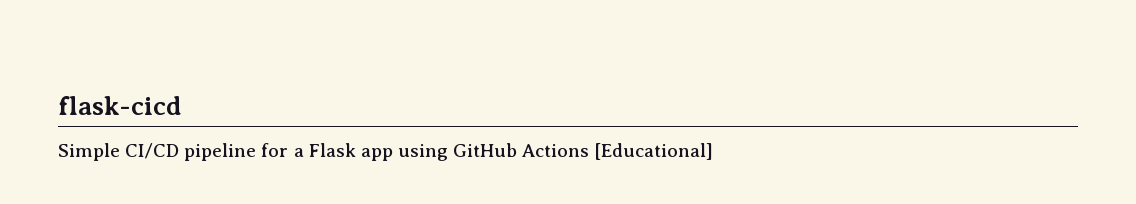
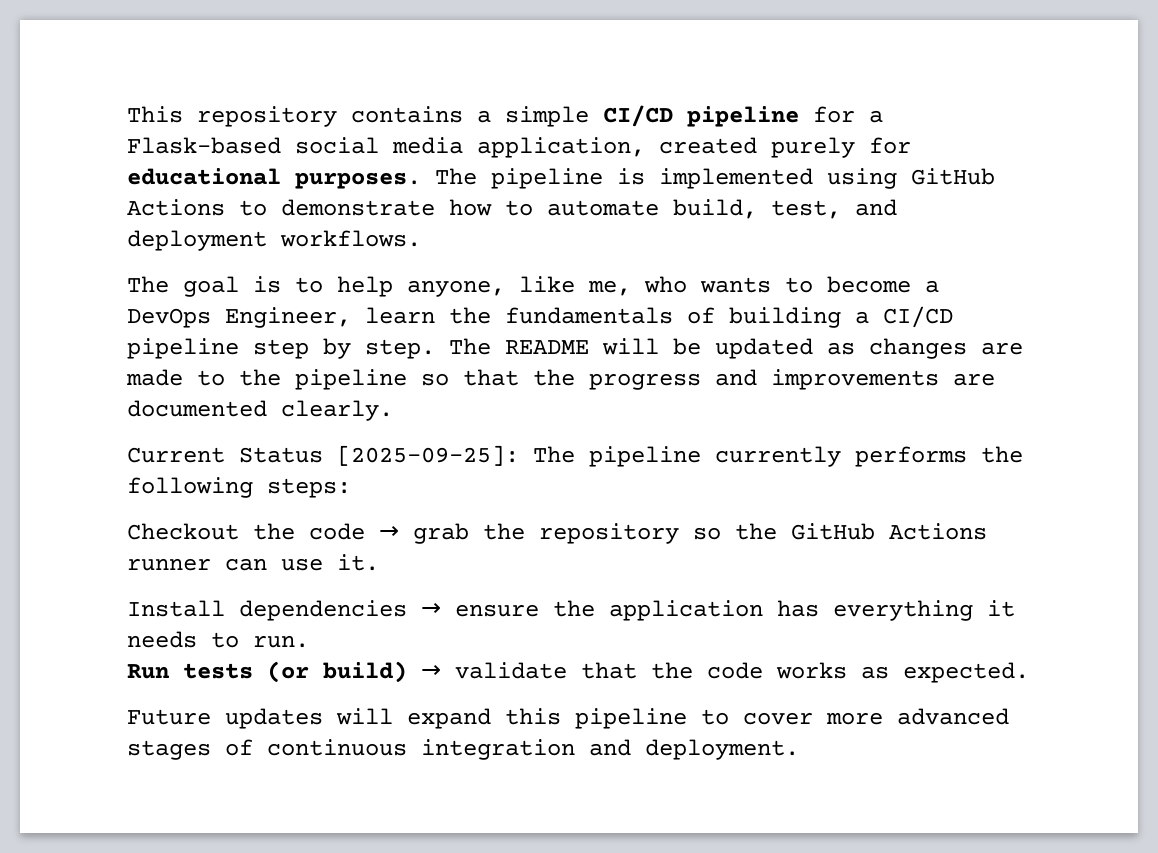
- flask-cicd
- Simple CI/CD pipeline for a Flask app using GitHub Actions [Educational]
+ This repository contains a simple CI/CD pipeline for a Flask-based social media application, created purely for educational purposes. The pipeline is implemented using GitHub Actions to demonstrate how to automate build, test, and deployment workflows.
+ The goal is to help anyone, like me, who wants to become a DevOps Engineer, learn the fundamentals of building a CI/CD pipeline step by step. The README will be updated as changes are made to the pipeline so that the progress and improvements are documented clearly.
+ Current Status [2025-09-25]: The pipeline currently performs the following steps:
+ Checkout the code → grab the repository so the GitHub Actions runner can use it.
+ Install dependencies → ensure the application has everything it needs to run.
+ Run tests (or build) → validate that the code works as expected.
+ Future updates will expand this pipeline to cover more advanced stages of continuous integration and deployment.

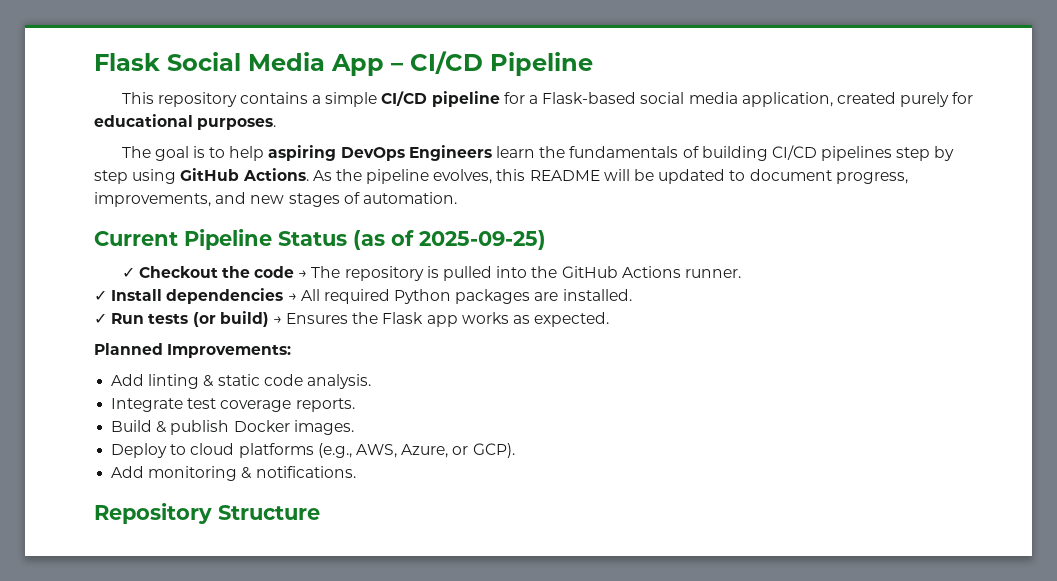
+ Flask Social Media App – CI/CD Pipeline
- The pipeline is implemented using GitHub Actions to demonstrate how to automate build, test, and deployment workflows.
- The goal is to help anyone, like me, who wants to become a DevOps Engineer, learn the fundamentals of building a CI/CD pipeline step by step. The README will be updated as changes are made to the pipeline so that the progress and improvements are documented clearly.
- Current Status [2025-09-25]: The pipeline currently performs the following steps:
- Checkout the code → grab the repository so the GitHub Actions runner can use it.
- Install dependencies → ensure the application has everything it needs to run.
- Run tests (or build) → validate that the code works as expected.
+ The goal is to help aspiring DevOps Engineers learn the fundamentals of building CI/CD pipelines step by step using GitHub Actions. As the pipeline evolves, this README will be updated to document progress, improvements, and new stages of automation.
+ Current Pipeline Status (as of 2025-09-25)
+ ✓ Checkout the code → The repository is pulled into the GitHub Actions runner.
+ ✓ Install dependencies → All required Python packages are installed.
+ ✓ Run tests (or build) → Ensures the Flask app works as expected.
- Future updates will expand this pipeline to cover more advanced stages of continuous integration and deployment.
+ Planned Improvements:
+ Add linting & static code analysis.
+ Integrate test coverage reports.
+ Build & publish Docker images.
+ Deploy to cloud platforms (e.g., AWS, Azure, or GCP).
+ Add monitoring & notifications.
+ Repository Structure

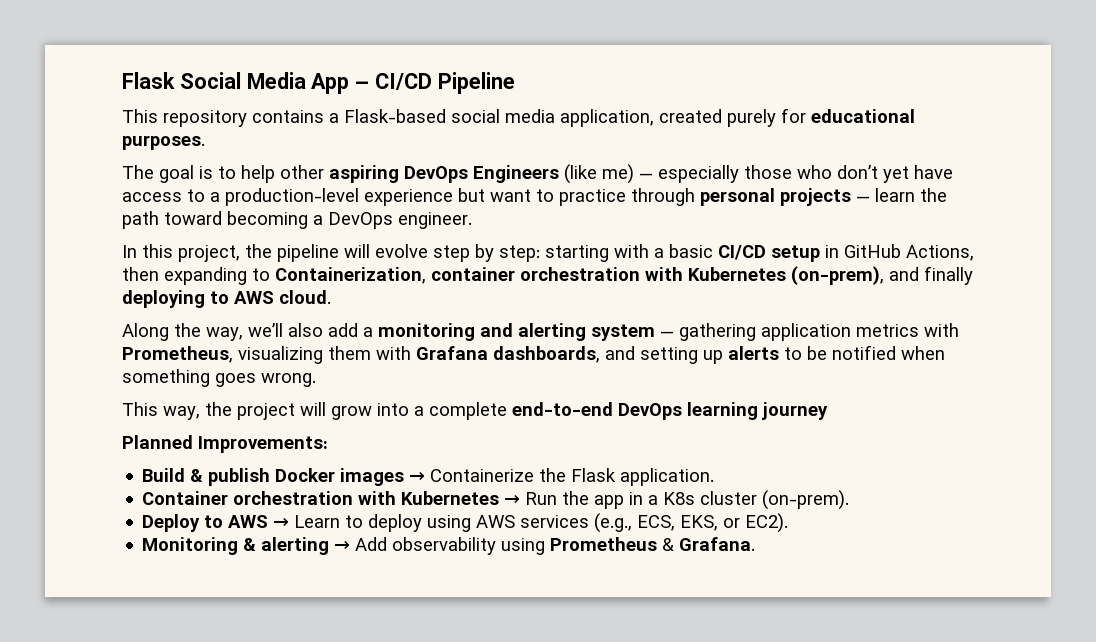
- This repository contains a simple CI/CD pipeline for a Flask-based social media application, created purely for educational purposes.
+ This repository contains a Flask-based social media application, created purely for educational purposes.
- The goal is to help aspiring DevOps Engineers learn the fundamentals of building CI/CD pipelines step by step using GitHub Actions. As the pipeline evolves, this README will be updated to document progress, improvements, and new stages of automation.
- Current Pipeline Status (as of 2025-09-25)
- ✓ Checkout the code → The repository is pulled into the GitHub Actions runner.
- ✓ Install dependencies → All required Python packages are installed.
- ✓ Run tests (or build) → Ensures the Flask app works as expected.
+ The goal is to help other aspiring DevOps Engineers (like me) — especially those who don’t yet have access to a production-level experience but want to practice through personal projects — learn the path toward becoming a DevOps engineer.
+ In this project, the pipeline will evolve step by step: starting with a basic CI/CD setup in GitHub Actions, then expanding to Containerization, container orchestration with Kubernetes (on-prem), and finally deploying to AWS cloud.
+ Along the way, we’ll also add a monitoring and alerting system — gathering application metrics with Prometheus, visualizing them with Grafana dashboards, and setting up alerts to be notified when something goes wrong.
+ This way, the project will grow into a complete end-to-end DevOps learning journey
  Planned Improvements:
- Add linting & static code analysis.
- Integrate test coverage reports.
- Build & publish Docker images.
- Deploy to cloud platforms (e.g., AWS, Azure, or GCP).
- Add monitoring & notifications.
- Repository Structure
+ Build & publish Docker images → Containerize the Flask application.
+ Container orchestration with Kubernetes → Run the app in a K8s cluster (on-prem).
+ Deploy to AWS → Learn to deploy using AWS services (e.g., ECS, EKS, or EC2).
+ Monitoring & alerting → Add observability using Prometheus & Grafana.

